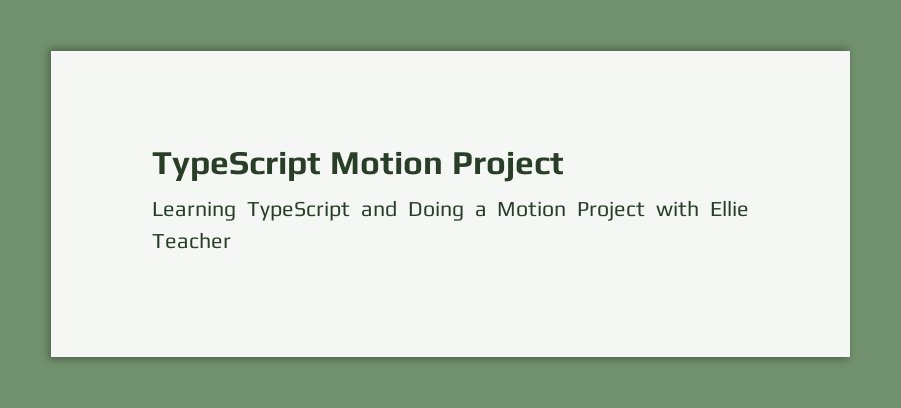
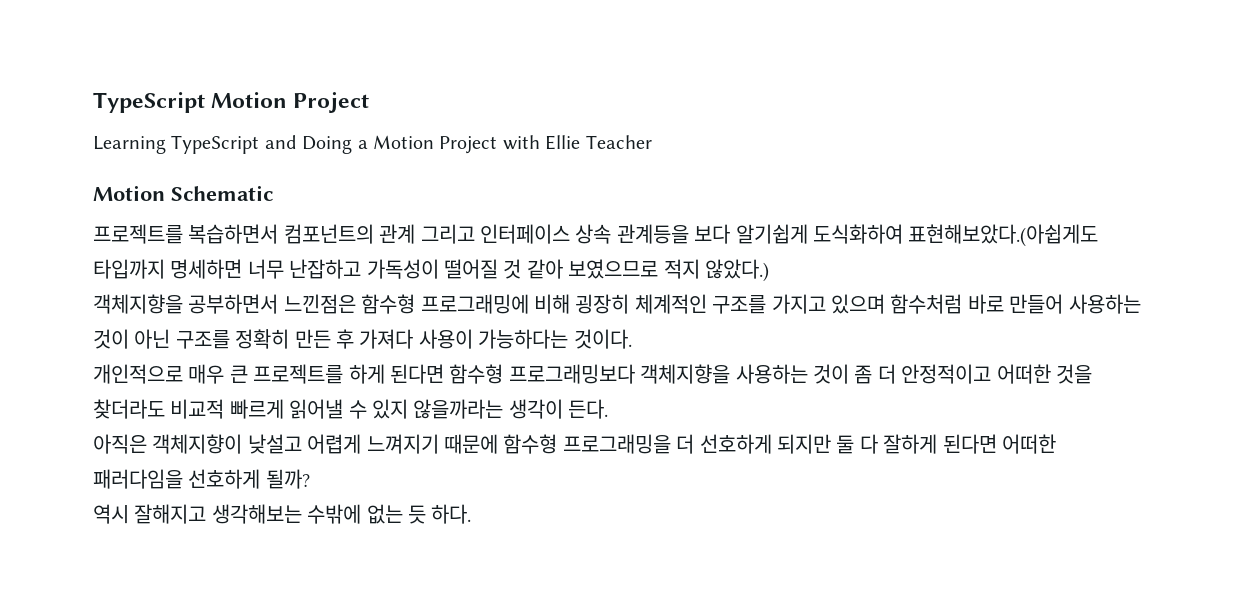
+ Motion Schematic
+ 프로젝트를 복습하면서 컴포넌트의 관계 그리고 인터페이스 상속 관계등을 보다 알기쉽게 도식화하여 표현해보았다.(아쉽게도 타입까지 명세하면 너무 난잡하고 가독성이 떨어질 것 같아 보였으므로 적지 않았다.)
+ 객체지향을 공부하면서 느낀점은 함수형 프로그래밍에 비해 굉장히 체계적인 구조를 가지고 있으며 함수처럼 바로 만들어 사용하는 것이 아닌 구조를 정확히 만든 후 가져다 사용이 가능하다는 것이다.
+ 개인적으로 매우 큰 프로젝트를 하게 된다면 함수형 프로그래밍보다 객체지향을 사용하는 것이 좀 더 안정적이고 어떠한 것을 찾더라도 비교적 빠르게 읽어낼 수 있지 않을까라는 생각이 든다.
+ 아직은 객체지향이 낮설고 어렵게 느껴지기 때문에 함수형 프로그래밍을 더 선호하게 되지만 둘 다 잘하게 된다면 어떠한 패러다임을 선호하게 될까?
+ 역시 잘해지고 생각해보는 수밖에 없는 듯 하다.

